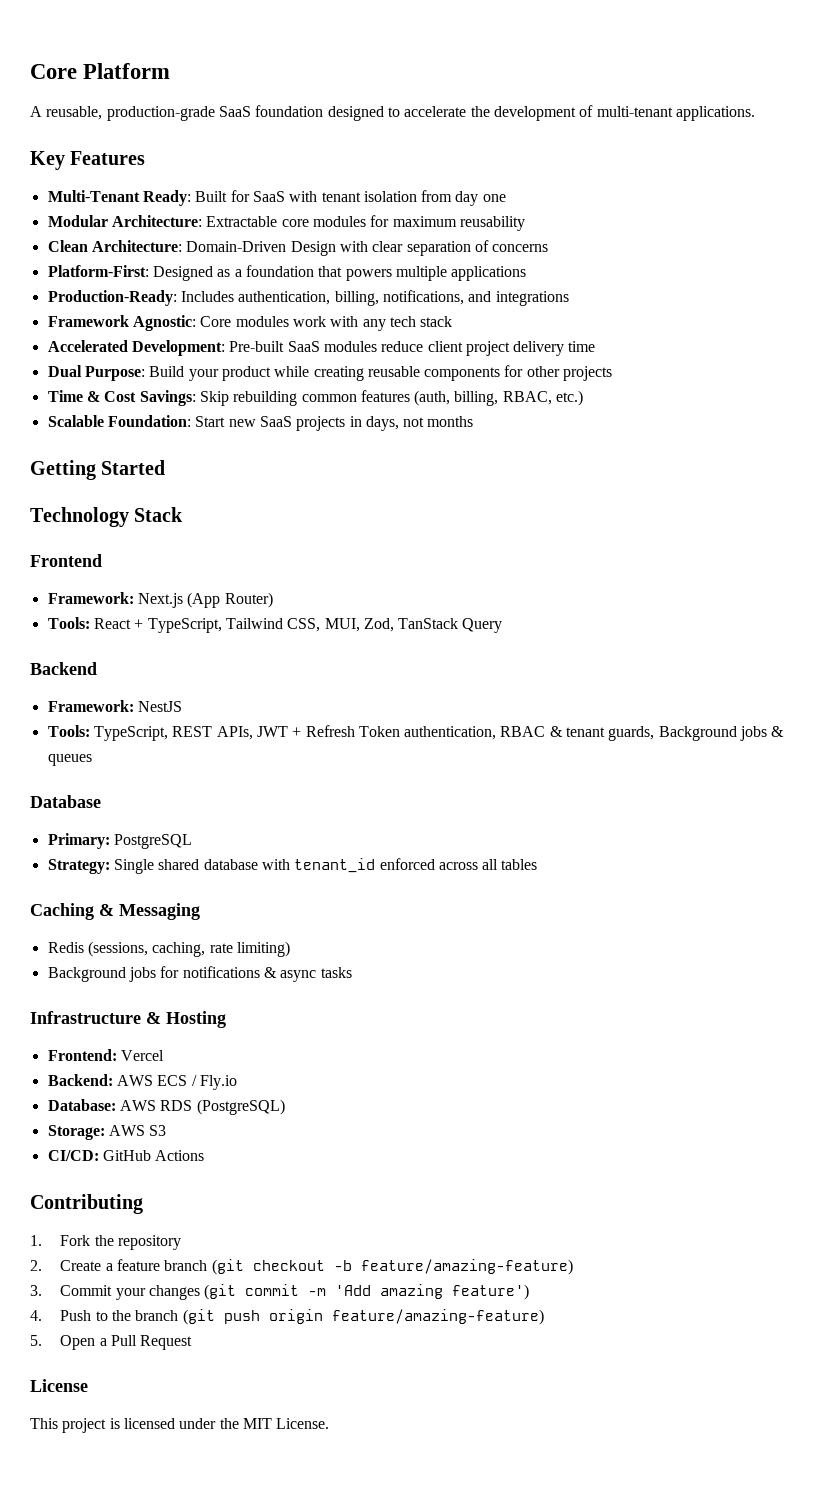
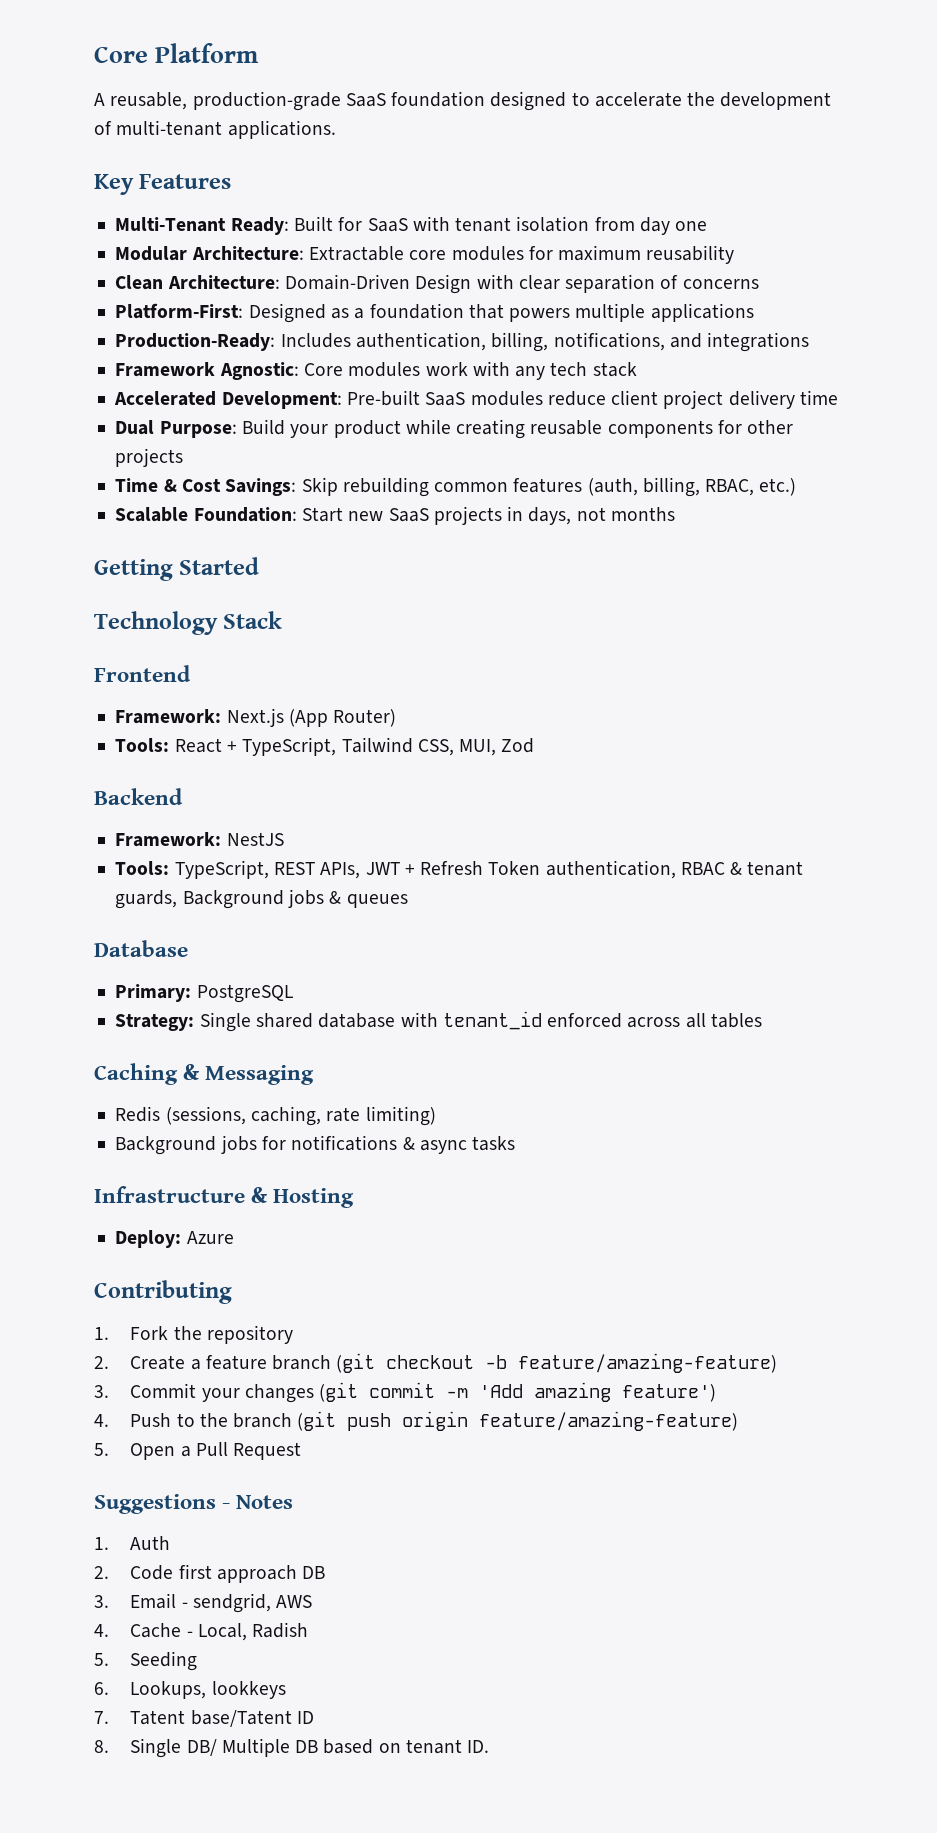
- Tools: React + TypeScript, Tailwind CSS, MUI, Zod, TanStack Query
+ Tools: React + TypeScript, Tailwind CSS, MUI, Zod
- Frontend: Vercel
- Backend: AWS ECS / Fly.io
- Database: AWS RDS (PostgreSQL)
- Storage: AWS S3
- CI/CD: GitHub Actions
+ Deploy: Azure
- License
- This project is licensed under the MIT License.
+ Suggestions - Notes
+ 1. Auth
+ 2. Code first approach DB
+ 3. Email - sendgrid, AWS
+ 4. Cache - Local, Radish
+ 5. Seeding
+ 6. Lookups, lookkeys
+ 7. Tatent base/Tatent ID
+ 8. Single DB/ Multiple DB based on tenant ID.

